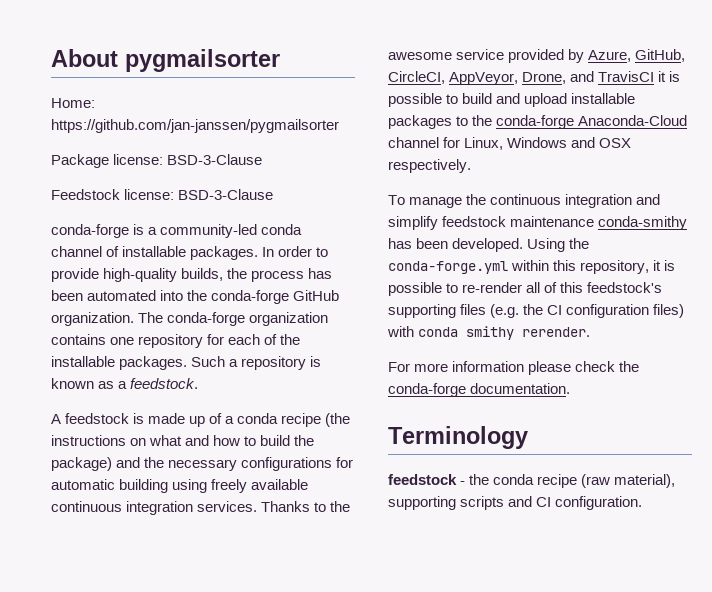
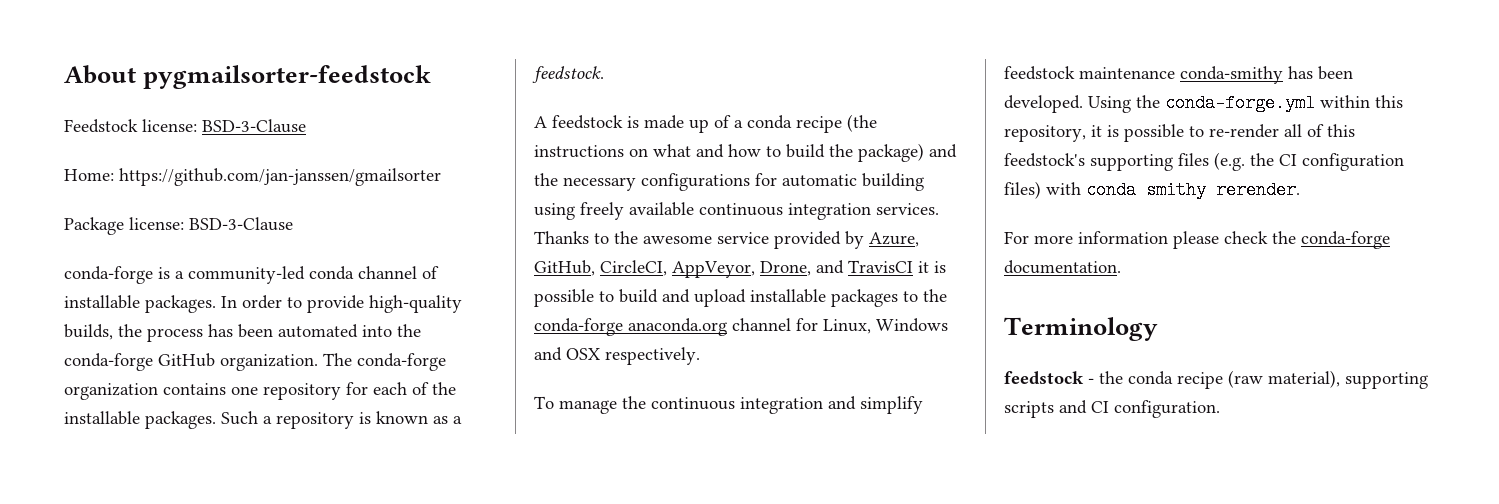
- About pygmailsorter
- Home: https://github.com/jan-janssen/pygmailsorter
+ About pygmailsorter-feedstock
+ Feedstock license: BSD-3-Clause
+ Home: https://github.com/jan-janssen/gmailsorter
  Package license: BSD-3-Clause
- Feedstock license: BSD-3-Clause
- Thanks to the awesome service provided by Azure, GitHub, CircleCI, AppVeyor, Drone, and TravisCI it is possible to build and upload installable packages to the conda-forge Anaconda-Cloud channel for Linux, Windows and OSX respectively.
+ Thanks to the awesome service provided by Azure, GitHub, CircleCI, AppVeyor, Drone, and TravisCI it is possible to build and upload installable packages to the conda-forge anaconda.org channel for Linux, Windows and OSX respectively.

